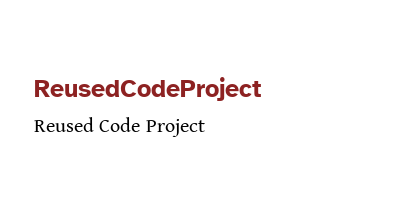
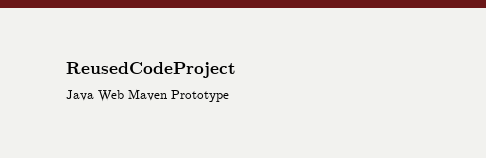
- Reused Code Project
+ Java Web Maven Prototype

